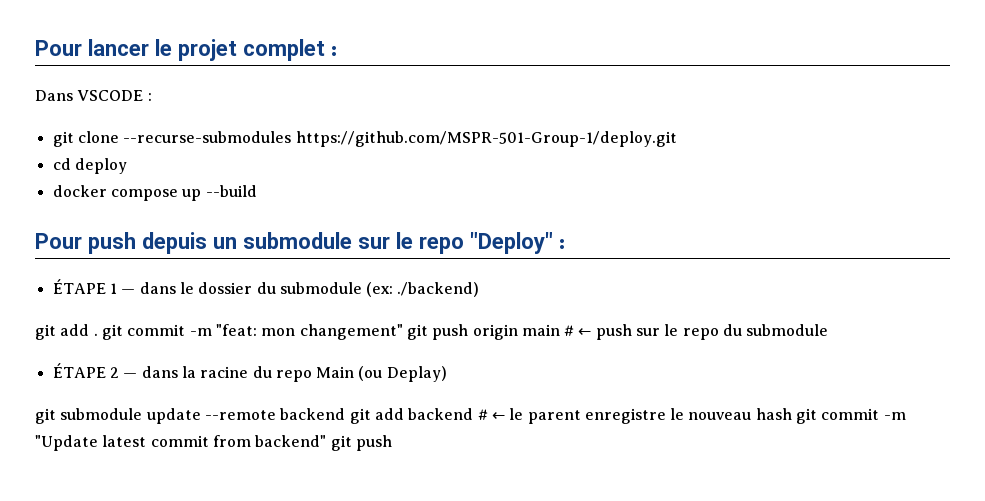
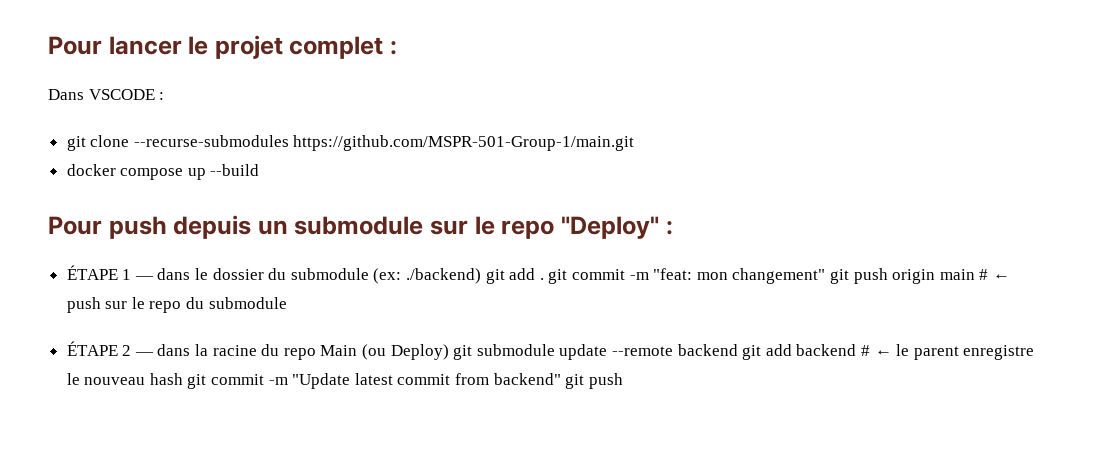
- git clone --recurse-submodules https://github.com/MSPR-501-Group-1/deploy.git
- cd deploy
+ git clone --recurse-submodules https://github.com/MSPR-501-Group-1/main.git
- ÉTAPE 1 — dans le dossier du submodule (ex: ./backend)
- git add . git commit -m "feat: mon changement" git push origin main # ← push sur le repo du submodule
+ ÉTAPE 1 — dans le dossier du submodule (ex: ./backend) git add . git commit -m "feat: mon changement" git push origin main # ← push sur le repo du submodule
- ÉTAPE 2 — dans la racine du repo Main (ou Deplay)
- git submodule update --remote backend git add backend # ← le parent enregistre le nouveau hash git commit -m "Update latest commit from backend" git push
+ ÉTAPE 2 — dans la racine du repo Main (ou Deploy) git submodule update --remote backend git add backend # ← le parent enregistre le nouveau hash git commit -m "Update latest commit from backend" git push

